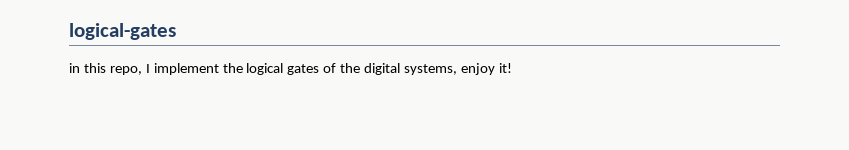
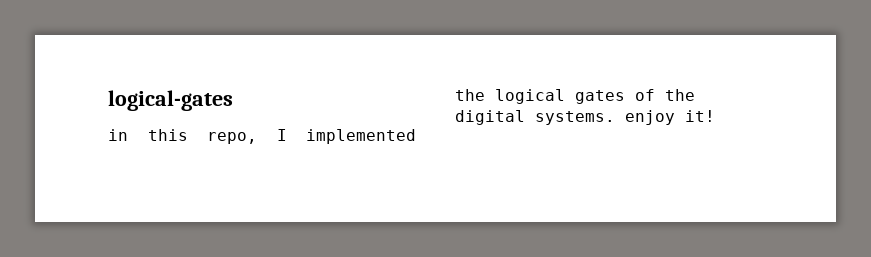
- in this repo, I implement the logical gates of the digital systems, enjoy it!
+ in this repo, I implemented the logical gates of the digital systems. enjoy it!

